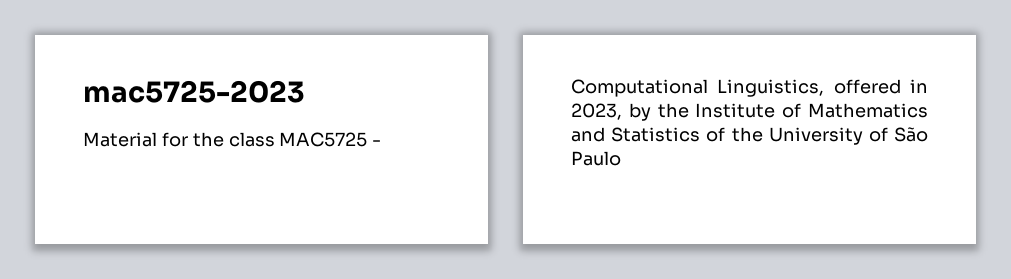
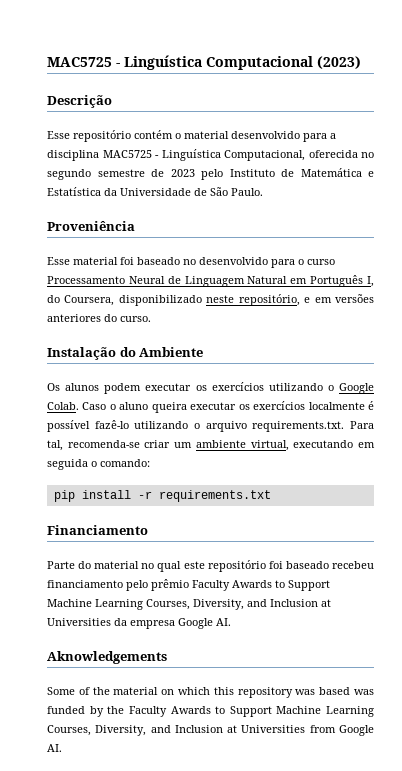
- mac5725-2023
- Material for the class MAC5725 - Computational Linguistics, offered in 2023, by the Institute of Mathematics and Statistics of the University of São Paulo
+ MAC5725 - Linguística Computacional (2023)
+ Descrição
+ Esse repositório contém o material desenvolvido para a disciplina MAC5725 - Linguística Computacional, oferecida no segundo semestre de 2023 pelo Instituto de Matemática e Estatística da Universidade de São Paulo.
+ Proveniência
+ Esse material foi baseado no desenvolvido para o curso Processamento Neural de Linguagem Natural em Português I, do Coursera, disponibilizado neste repositório, e em versões anteriores do curso.
+ Instalação do Ambiente
+ Os alunos podem executar os exercícios utilizando o Google Colab. Caso o aluno queira executar os exercícios localmente é possível fazê-lo utilizando o arquivo requirements.txt. Para tal, recomenda-se criar um ambiente virtual, executando em seguida o comando:
+ pip install -r requirements.txt
+ Financiamento
+ Parte do material no qual este repositório foi baseado recebeu financiamento pelo prêmio Faculty Awards to Support Machine Learning Courses, Diversity, and Inclusion at Universities da empresa Google AI.
+ Aknowledgements
+ Some of the material on which this repository was based was funded by the Faculty Awards to Support Machine Learning Courses, Diversity, and Inclusion at Universities from Google AI.

